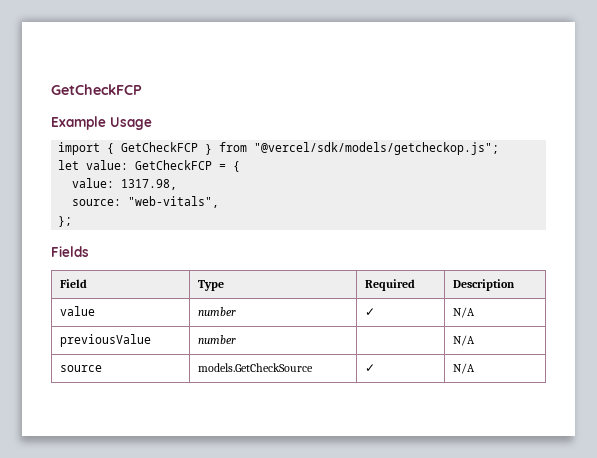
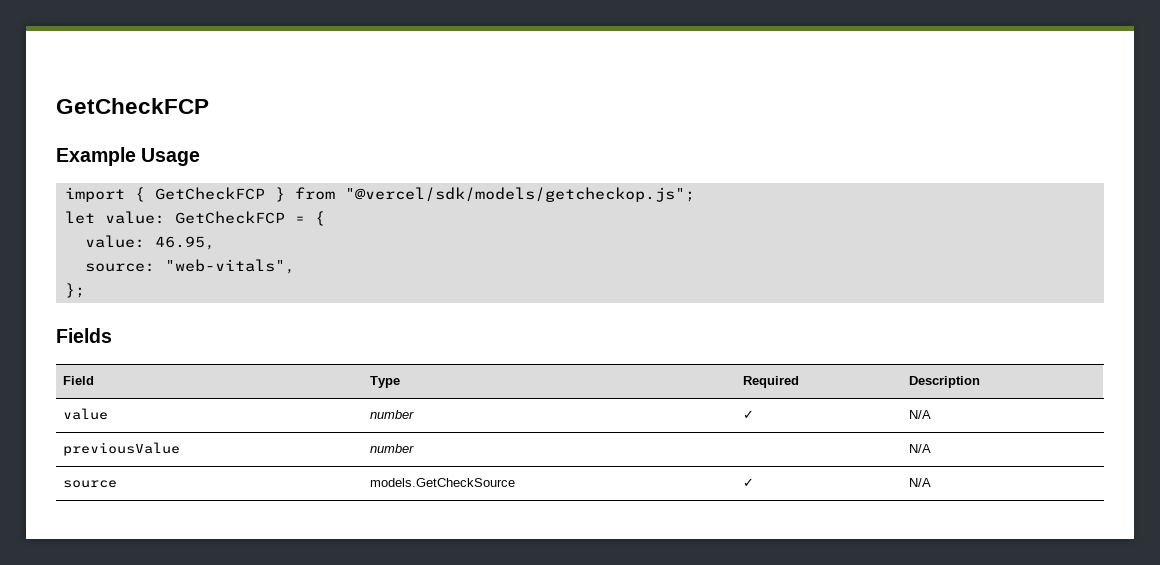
- value: 1317.98,
+ value: 46.95,

